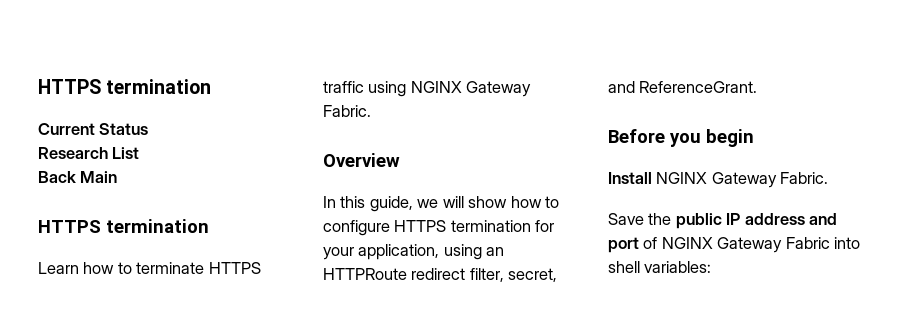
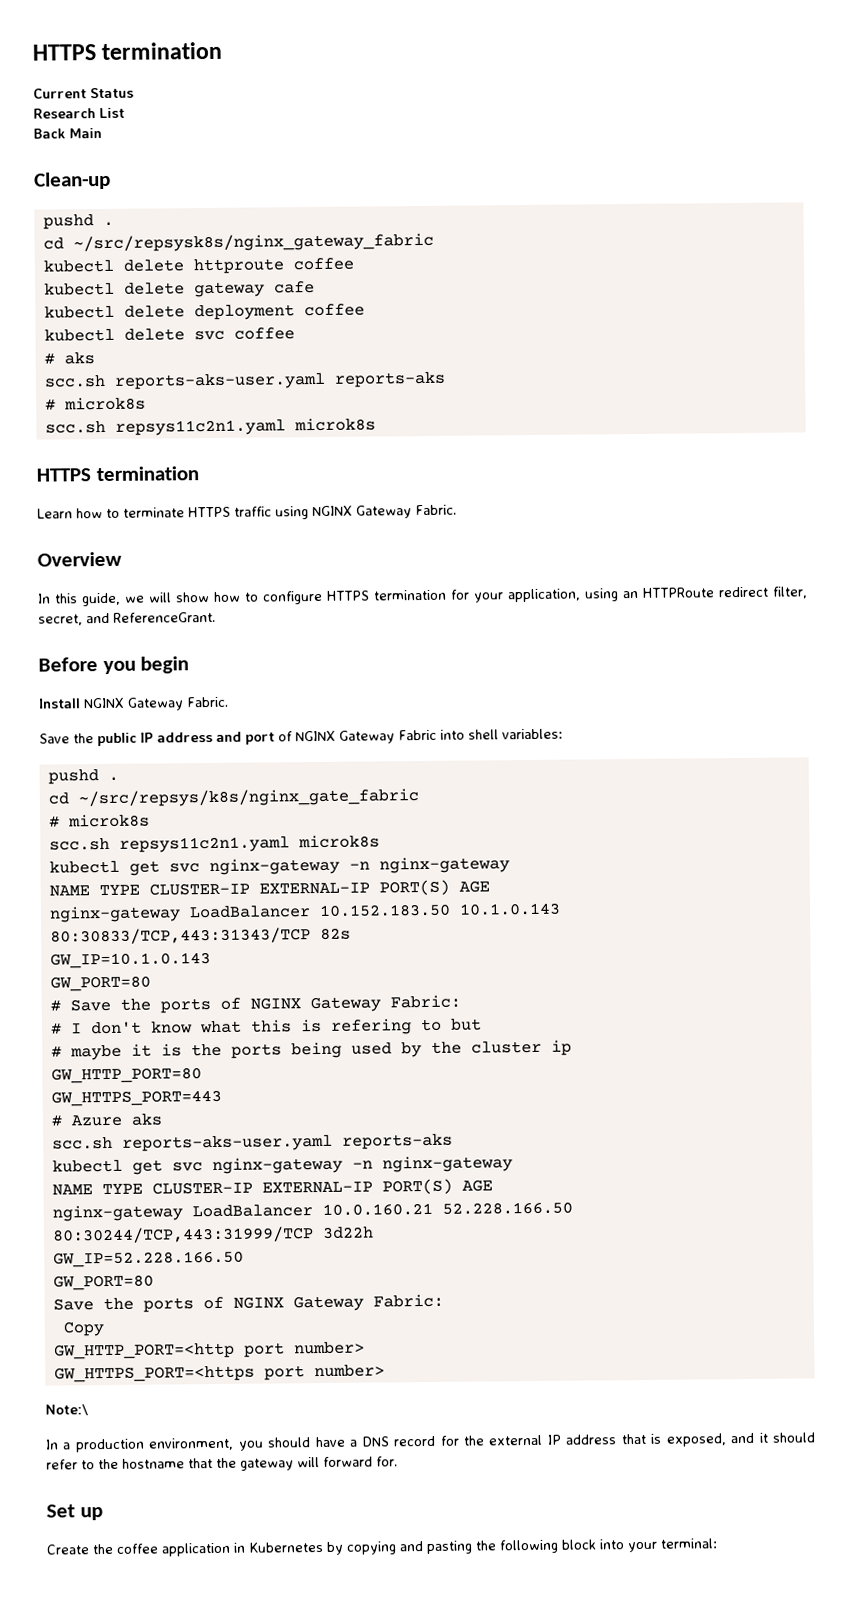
+ Clean-up
+ pushd .
+ cd ~/src/repsysk8s/nginx_gateway_fabric
+ kubectl delete httproute coffee
+ kubectl delete gateway cafe
+ kubectl delete deployment coffee
+ kubectl delete svc coffee
+ # aks
+ scc.sh reports-aks-user.yaml reports-aks
+ # microk8s
+ scc.sh repsys11c2n1.yaml microk8s
  Save the public IP address and port of NGINX Gateway Fabric into shell variables:
+ pushd .
+ cd ~/src/repsys/k8s/nginx_gate_fabric
+ # microk8s
+ scc.sh repsys11c2n1.yaml microk8s
+ kubectl get svc nginx-gateway -n nginx-gateway
+ NAME TYPE CLUSTER-IP EXTERNAL-IP PORT(S) AGE
+ nginx-gateway LoadBalancer 10.152.183.50 10.1.0.143 80:30833/TCP,443:31343/TCP 82s
+ GW_IP=10.1.0.143
+ GW_PORT=80
+ # Save the ports of NGINX Gateway Fabric:
+ # I don't know what this is refering to but
+ # maybe it is the ports being used by the cluster ip
+ GW_HTTP_PORT=80
+ GW_HTTPS_PORT=443
+ # Azure aks
+ scc.sh reports-aks-user.yaml reports-aks
+ kubectl get svc nginx-gateway -n nginx-gateway
+ NAME TYPE CLUSTER-IP EXTERNAL-IP PORT(S) AGE
+ nginx-gateway LoadBalancer 10.0.160.21 52.228.166.50 80:30244/TCP,443:31999/TCP 3d22h
+ GW_IP=52.228.166.50
+ GW_PORT=80
+ Save the ports of NGINX Gateway Fabric:
+ Copy
+ GW_HTTP_PORT=<http port number>
+ GW_HTTPS_PORT=<https port number>
+ Note:\
+ In a production environment, you should have a DNS record for the external IP address that is exposed, and it should refer to the hostname that the gateway will forward for.
+ Set up
+ Create the coffee application in Kubernetes by copying and pasting the following block into your terminal:

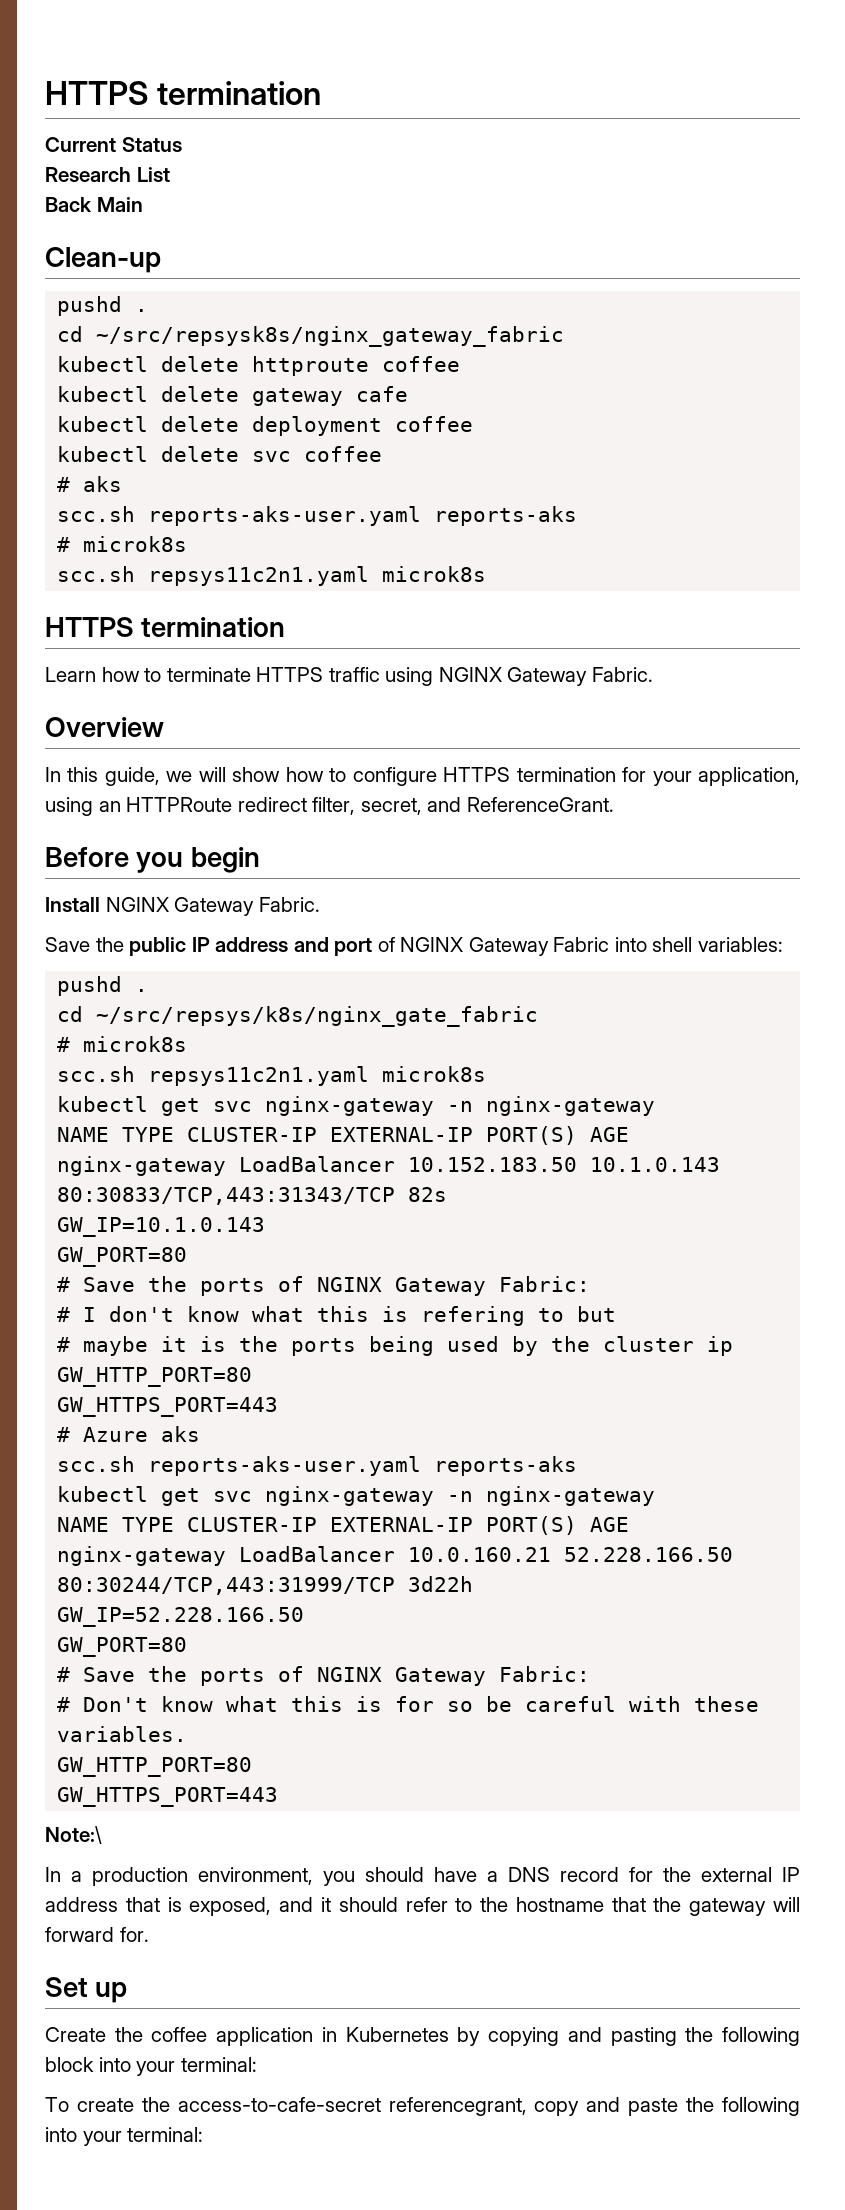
  GW_IP=52.228.166.50
  GW_PORT=80
- Save the ports of NGINX Gateway Fabric:
- Copy
- GW_HTTP_PORT=<http port number>
- GW_HTTPS_PORT=<https port number>
+ # Save the ports of NGINX Gateway Fabric:
+ # Don't know what this is for so be careful with these variables.
+ GW_HTTP_PORT=80
+ GW_HTTPS_PORT=443
+ To create the access-to-cafe-secret referencegrant, copy and paste the following into your terminal:

